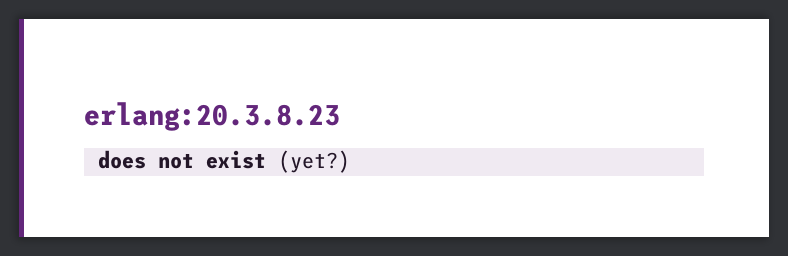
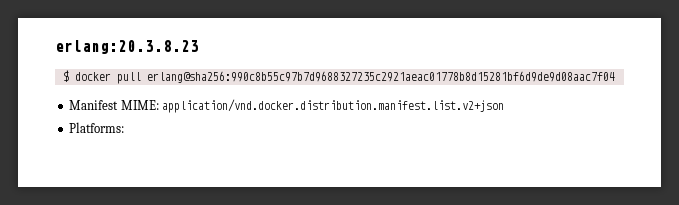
- does not exist (yet?)
+ $ docker pull erlang@sha256:990c8b55c97b7d9688327235c2921aeac01778b8d15281bf6d9de9d08aac7f04
+ Manifest MIME: application/vnd.docker.distribution.manifest.list.v2+json
+ Platforms:

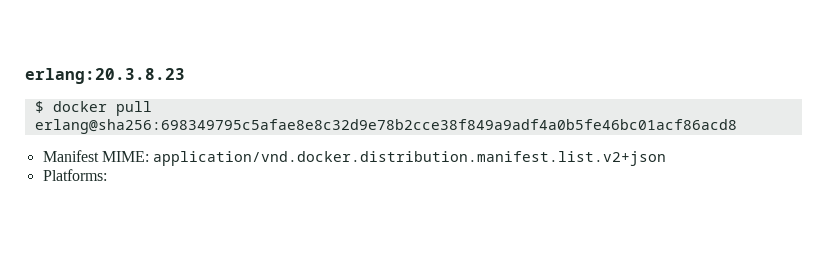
- $ docker pull erlang@sha256:990c8b55c97b7d9688327235c2921aeac01778b8d15281bf6d9de9d08aac7f04
+ $ docker pull erlang@sha256:698349795c5afae8e8c32d9e78b2cce38f849a9adf4a0b5fe46bc01acf86acd8

